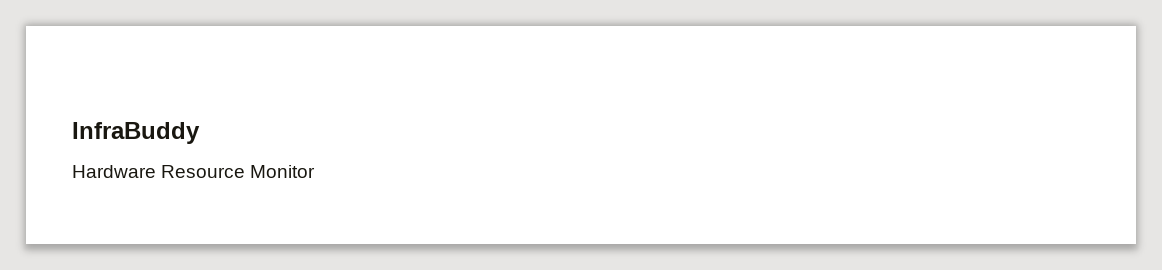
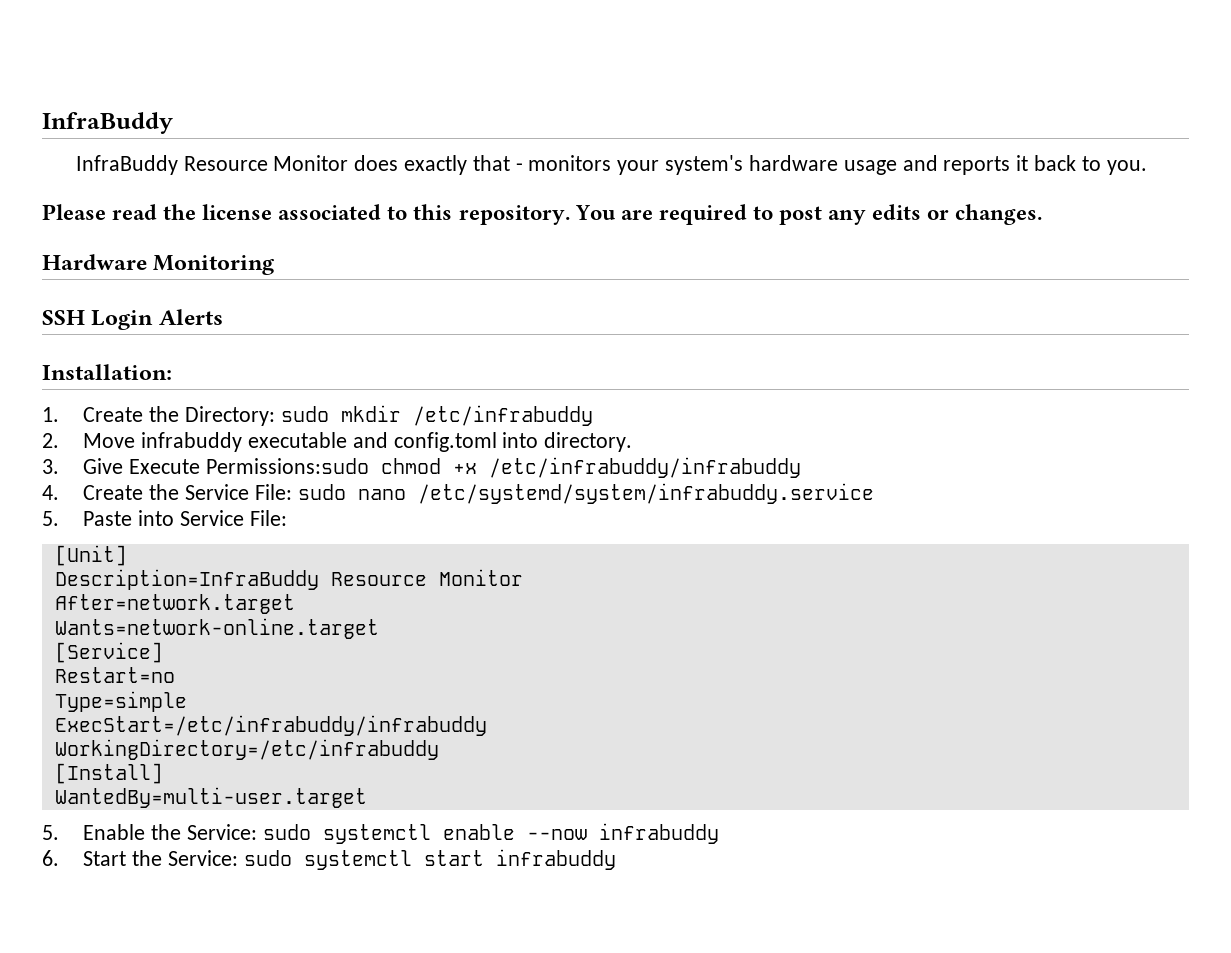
- Hardware Resource Monitor
+ InfraBuddy Resource Monitor does exactly that - monitors your system's hardware usage and reports it back to you.
+ Please read the license associated to this repository. You are required to post any edits or changes.
+ Hardware Monitoring
+ SSH Login Alerts
+ Installation:
+ 1. Create the Directory: sudo mkdir /etc/infrabuddy
+ 2. Move infrabuddy executable and config.toml into directory.
+ 3. Give Execute Permissions:sudo chmod +x /etc/infrabuddy/infrabuddy
+ 4. Create the Service File: sudo nano /etc/systemd/system/infrabuddy.service
+ 5. Paste into Service File:
+ [Unit]
+ Description=InfraBuddy Resource Monitor
+ After=network.target
+ Wants=network-online.target
+ [Service]
+ Restart=no
+ Type=simple
+ ExecStart=/etc/infrabuddy/infrabuddy
+ WorkingDirectory=/etc/infrabuddy
+ [Install]
+ WantedBy=multi-user.target
+ 5. Enable the Service: sudo systemctl enable --now infrabuddy
+ 6. Start the Service: sudo systemctl start infrabuddy

